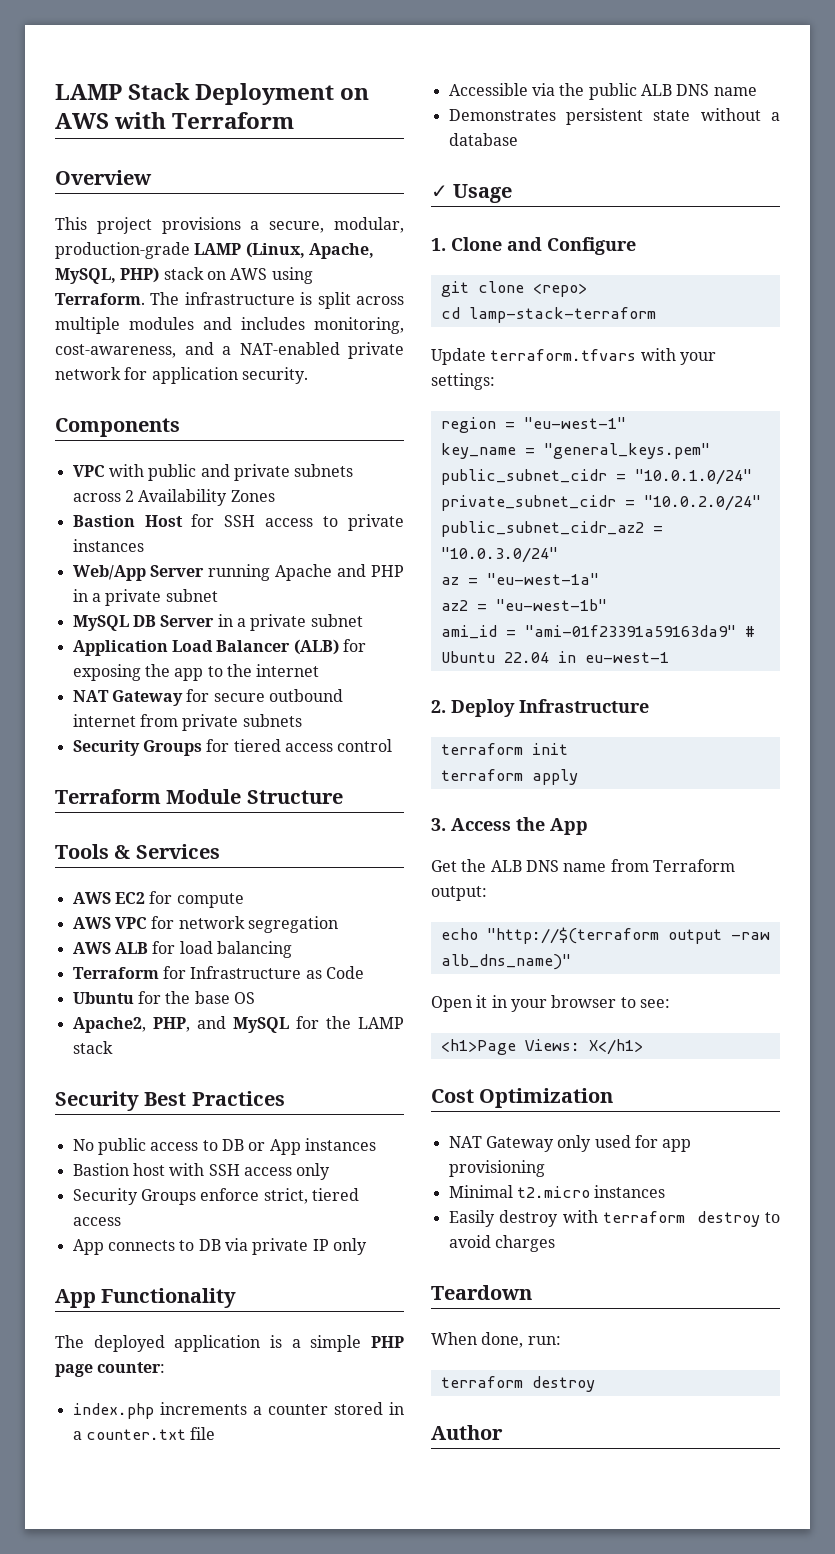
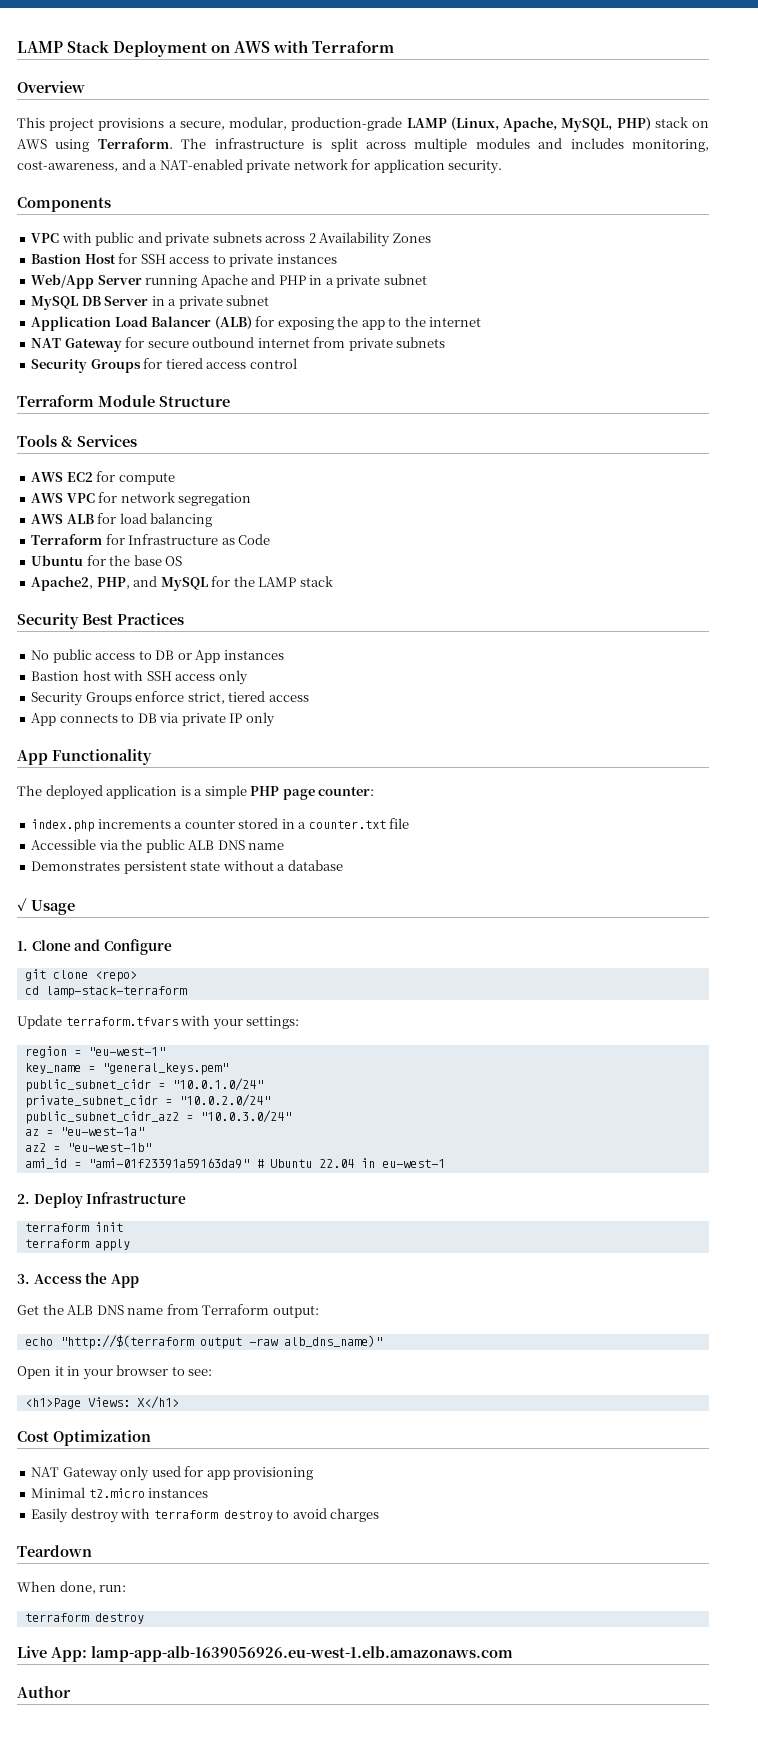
+ Live App: lamp-app-alb-1639056926.eu-west-1.elb.amazonaws.com

